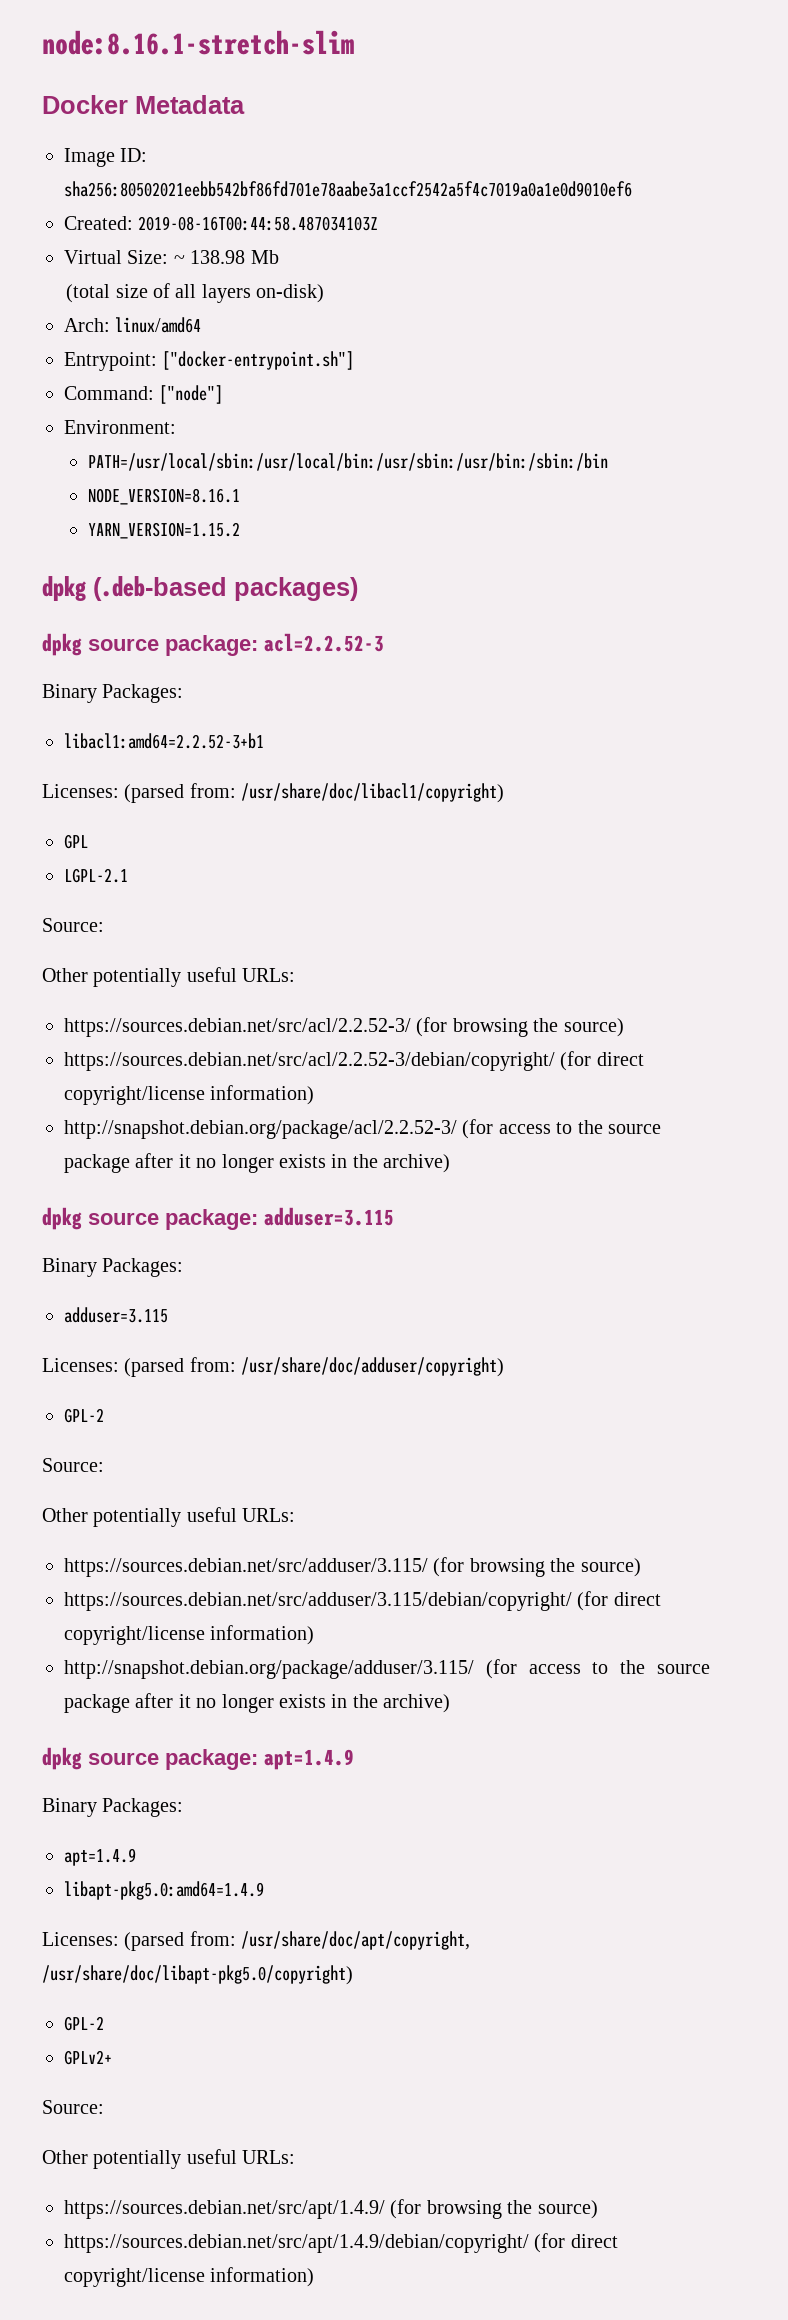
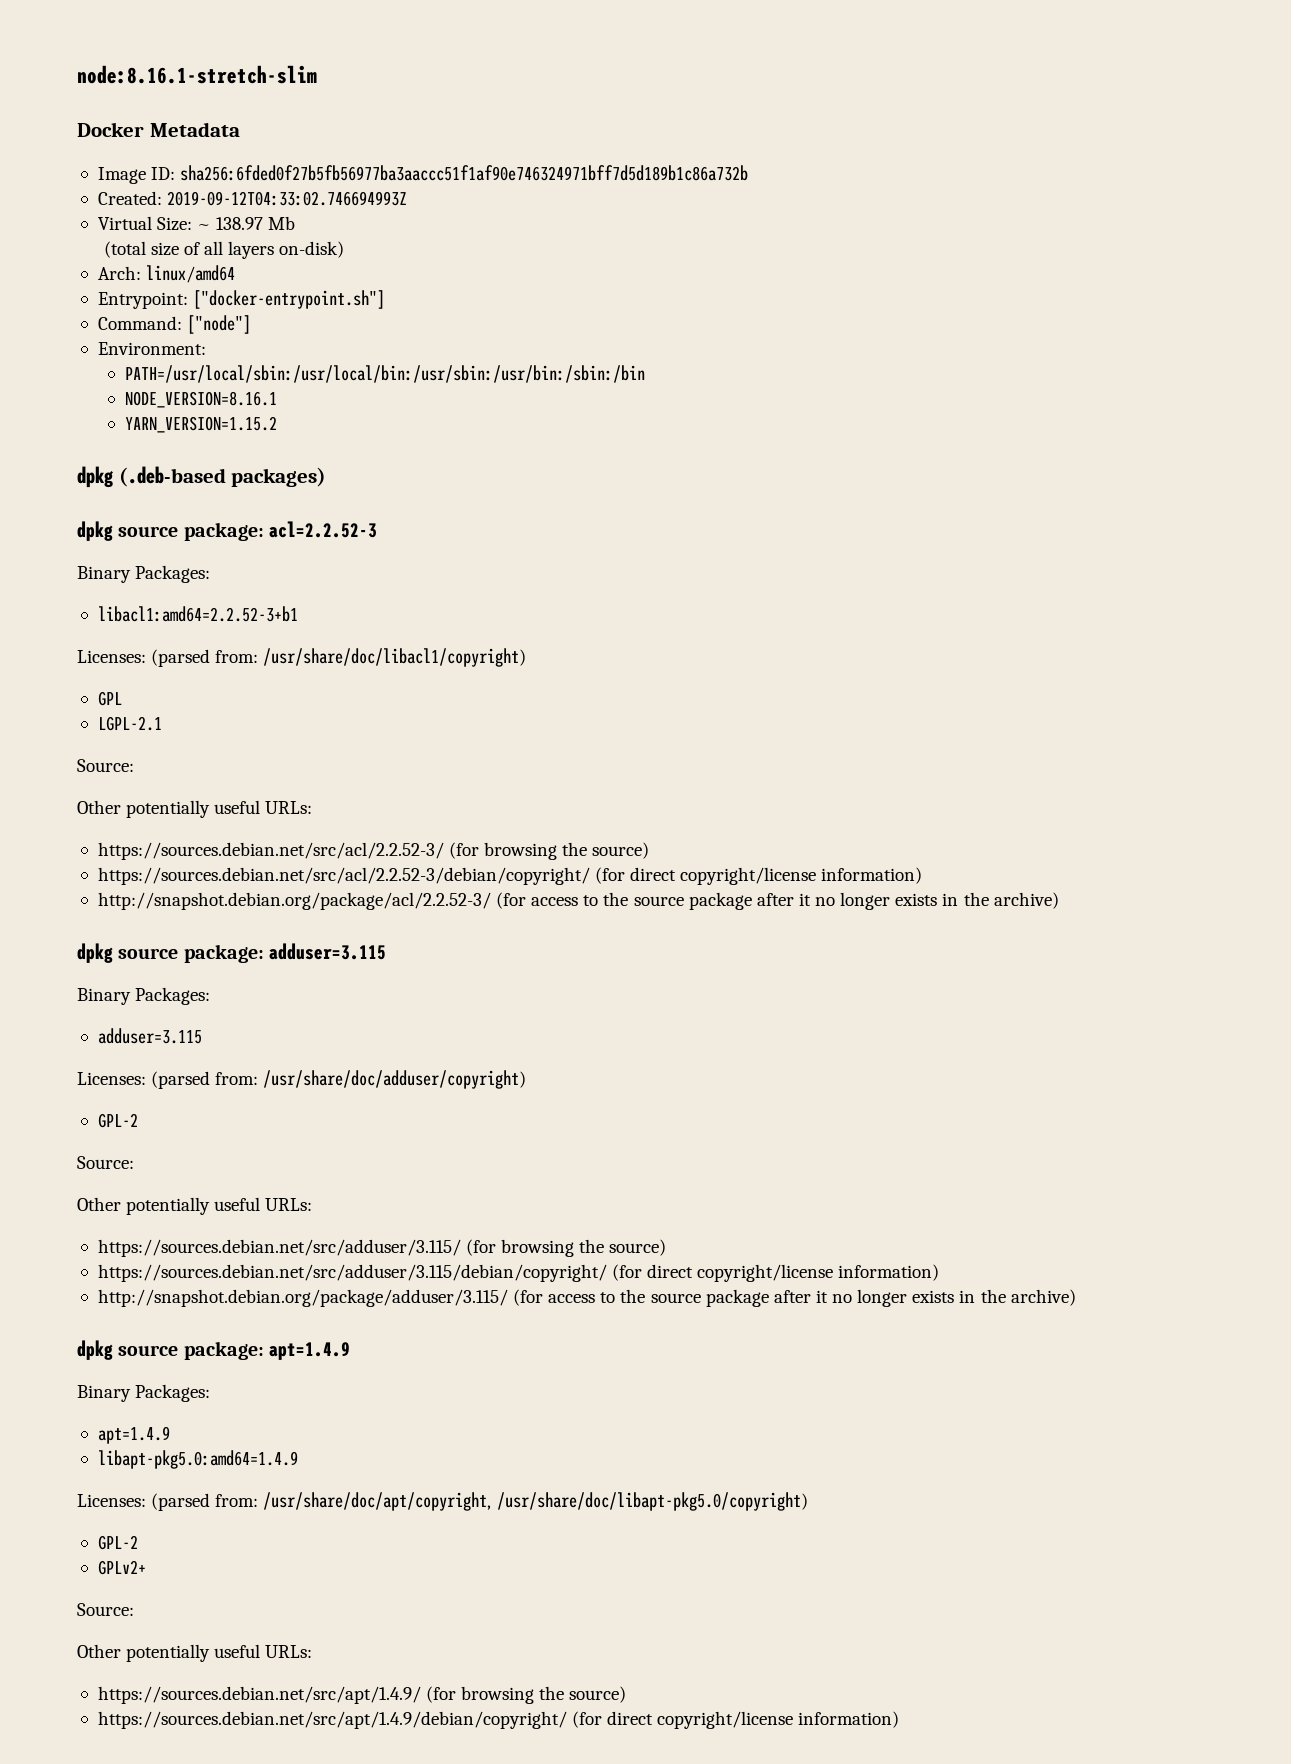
- Image ID: sha256:80502021eebb542bf86fd701e78aabe3a1ccf2542a5f4c7019a0a1e0d9010ef6
+ Image ID: sha256:6fded0f27b5fb56977ba3aaccc51f1af90e746324971bff7d5d189b1c86a732b
- Created: 2019-08-16T00:44:58.487034103Z
+ Created: 2019-09-12T04:33:02.746694993Z
- Virtual Size: ~ 138.98 Mb
+ Virtual Size: ~ 138.97 Mb

